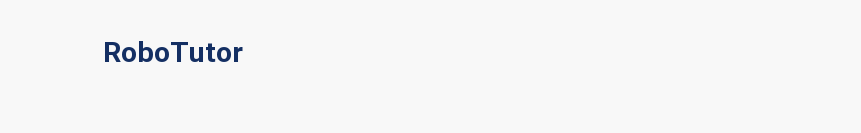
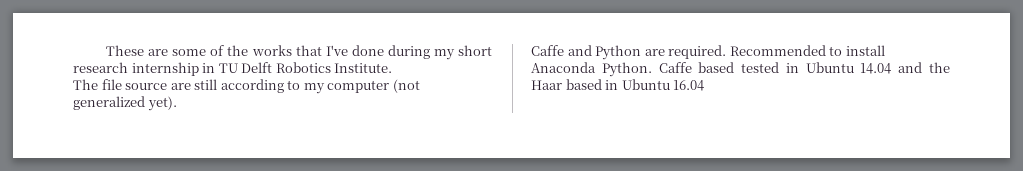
- RoboTutor
+ These are some of the works that I've done during my short research internship in TU Delft Robotics Institute.
+ The file source are still according to my computer (not generalized yet).
+ Caffe and Python are required. Recommended to install Anaconda Python. Caffe based tested in Ubuntu 14.04 and the Haar based in Ubuntu 16.04

